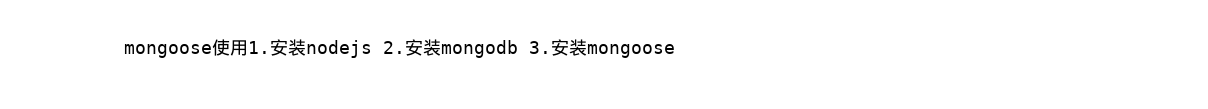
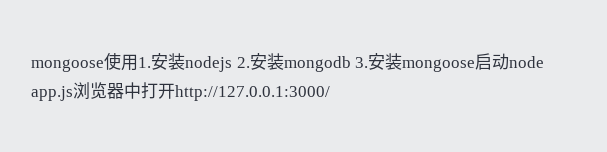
- mongoose使用1.安装nodejs 2.安装mongodb 3.安装mongoose
+ mongoose使用1.安装nodejs 2.安装mongodb 3.安装mongoose启动node app.js浏览器中打开http://127.0.0.1:3000/

